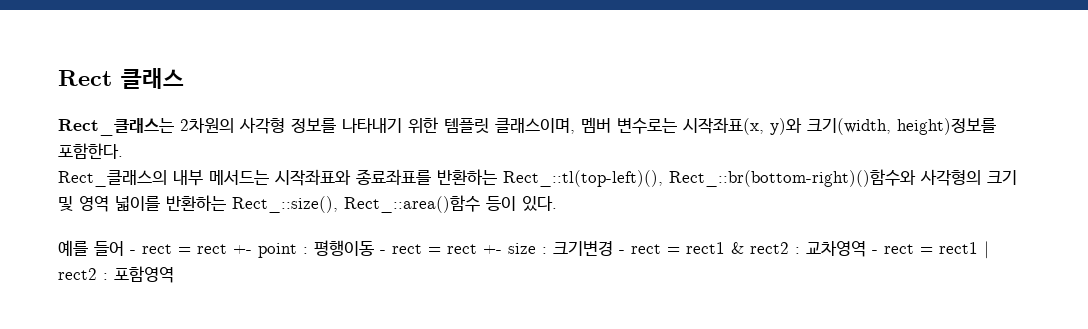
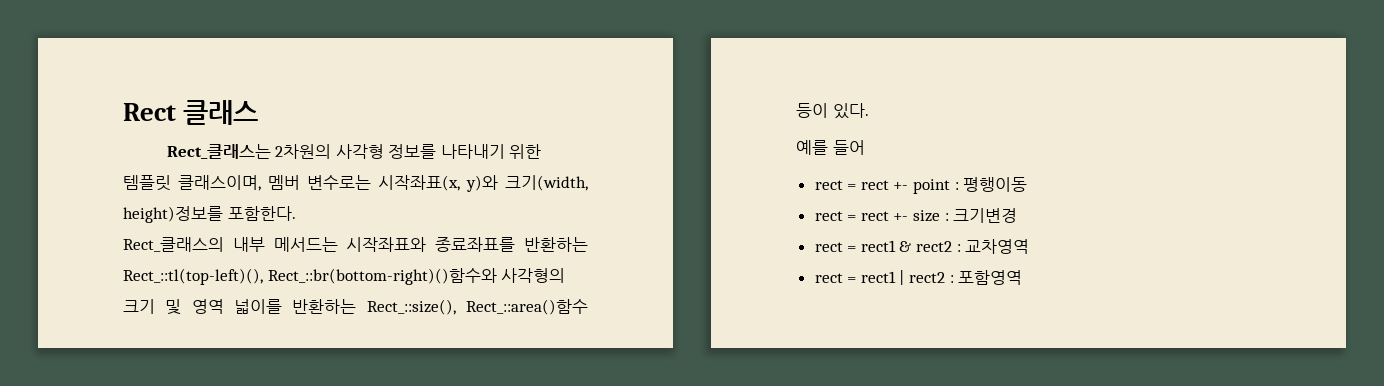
- 예를 들어 - rect = rect +- point : 평행이동 - rect = rect +- size : 크기변경 - rect = rect1 & rect2 : 교차영역 - rect = rect1 | rect2 : 포함영역
+ 예를 들어
+ rect = rect +- point : 평행이동
+ rect = rect +- size : 크기변경
+ rect = rect1 & rect2 : 교차영역
+ rect = rect1 | rect2 : 포함영역

